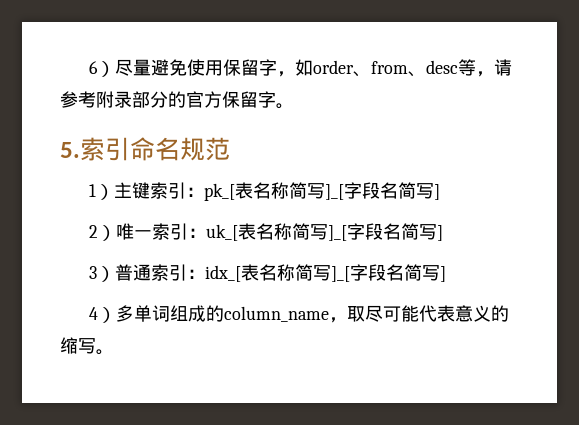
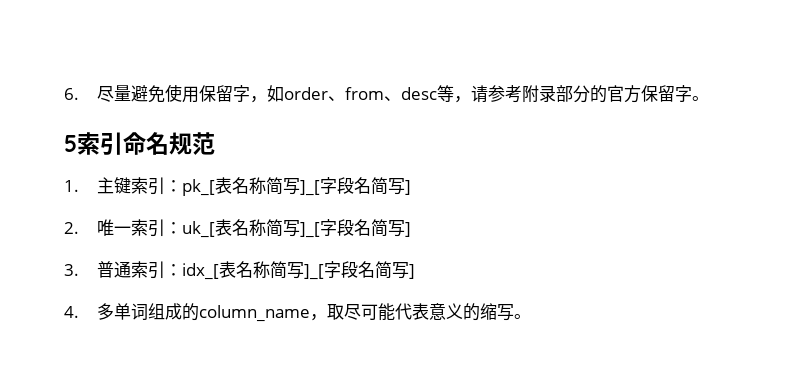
- 6）尽量避免使用保留字，如order、from、desc等，请参考附录部分的官方保留字。
+ 6.尽量避免使用保留字，如order、from、desc等，请参考附录部分的官方保留字。
- 5.索引命名规范
+ 5索引命名规范
- 1）主键索引：pk_[表名称简写]_[字段名简写]
+ 1.主键索引：pk_[表名称简写]_[字段名简写]
- 2）唯一索引：uk_[表名称简写]_[字段名简写]
+ 2.唯一索引：uk_[表名称简写]_[字段名简写]
- 3）普通索引：idx_[表名称简写]_[字段名简写]
+ 3.普通索引：idx_[表名称简写]_[字段名简写]
- 4）多单词组成的column_name，取尽可能代表意义的缩写。
+ 4.多单词组成的column_name，取尽可能代表意义的缩写。

